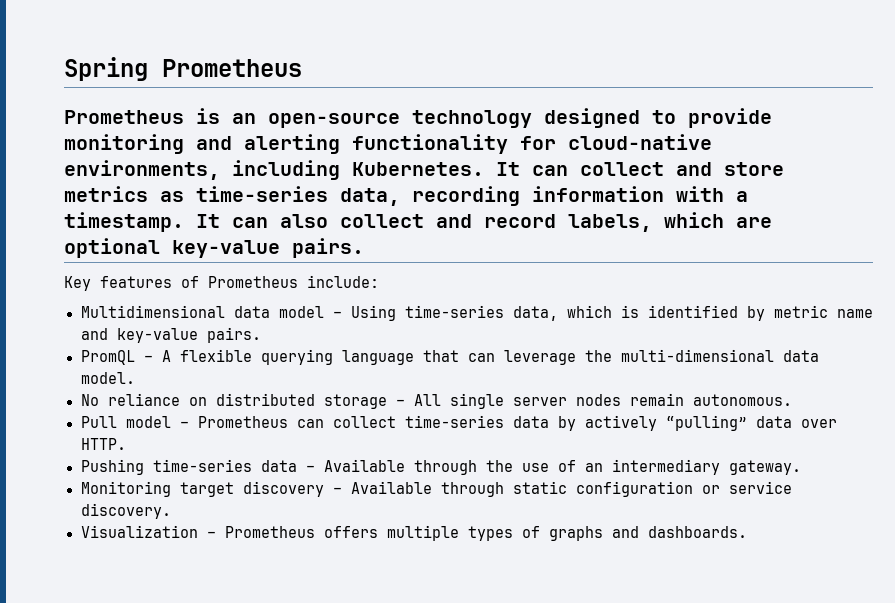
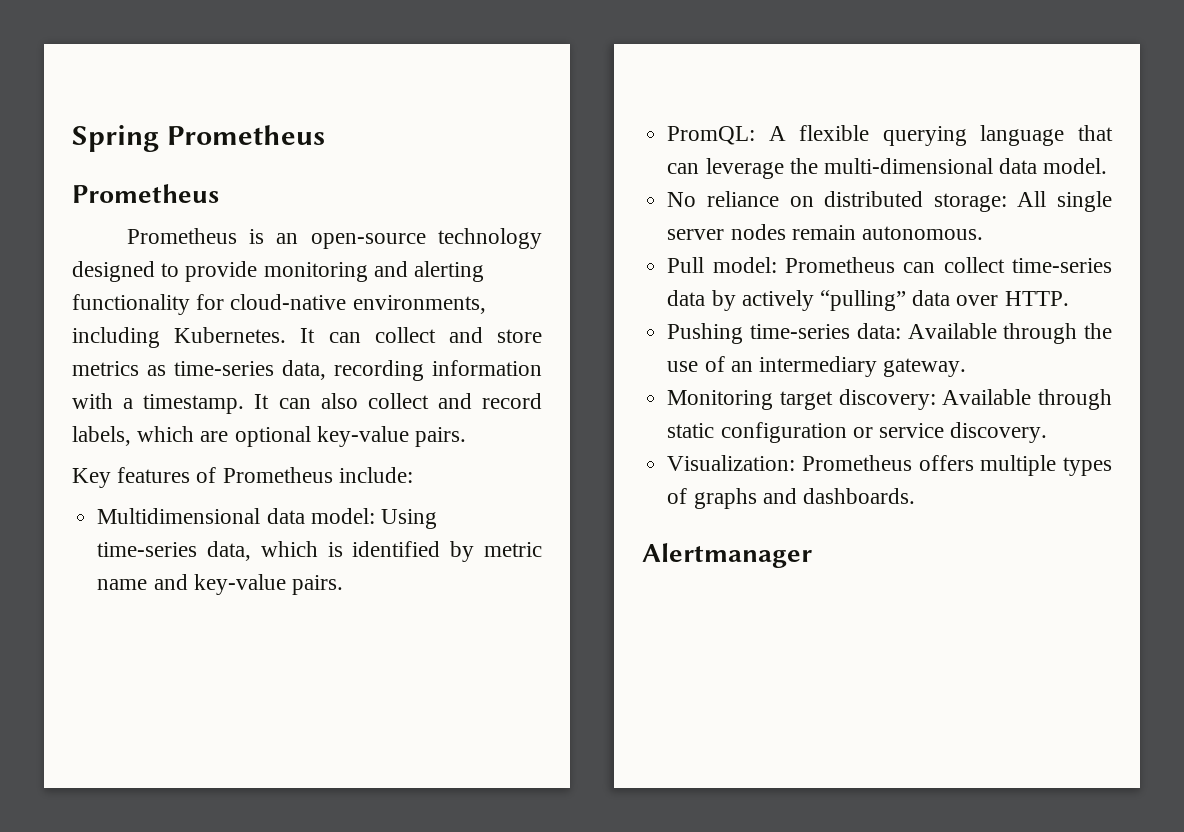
  Spring Prometheus
+ Prometheus
- Multidimensional data model – Using time-series data, which is identified by metric name and key-value pairs.
+ Multidimensional data model: Using time-series data, which is identified by metric name and key-value pairs.
- PromQL – A flexible querying language that can leverage the multi-dimensional data model.
+ PromQL: A flexible querying language that can leverage the multi-dimensional data model.
- No reliance on distributed storage – All single server nodes remain autonomous.
+ No reliance on distributed storage: All single server nodes remain autonomous.
- Pull model – Prometheus can collect time-series data by actively “pulling” data over HTTP.
+ Pull model: Prometheus can collect time-series data by actively “pulling” data over HTTP.
- Pushing time-series data – Available through the use of an intermediary gateway.
+ Pushing time-series data: Available through the use of an intermediary gateway.
- Monitoring target discovery – Available through static configuration or service discovery.
+ Monitoring target discovery: Available through static configuration or service discovery.
- Visualization – Prometheus offers multiple types of graphs and dashboards.
+ Visualization: Prometheus offers multiple types of graphs and dashboards.
+ Alertmanager

